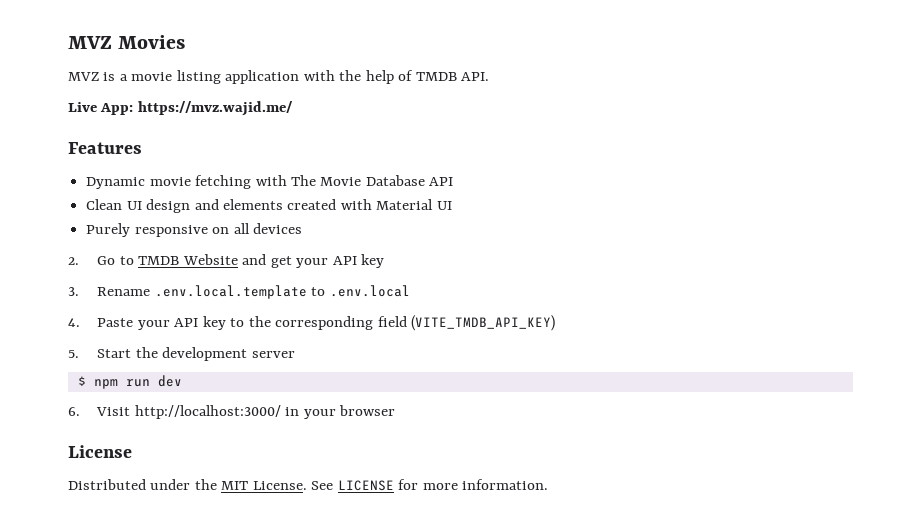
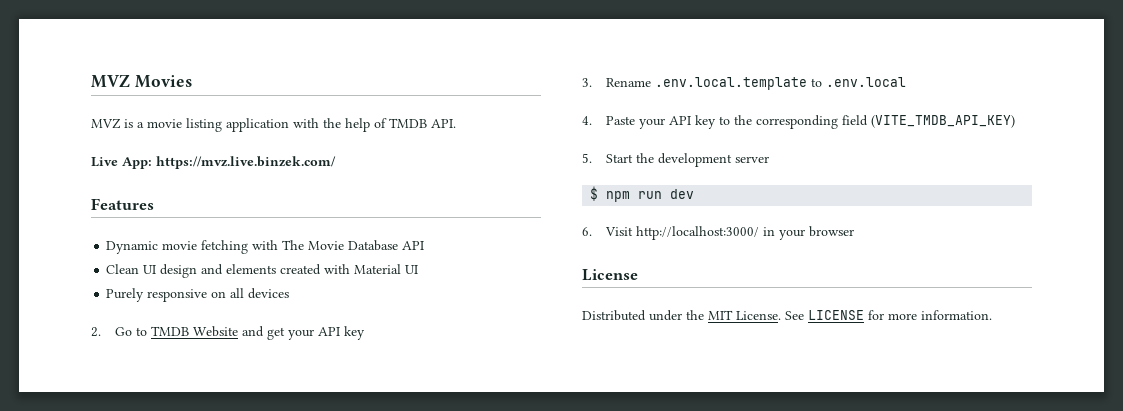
- Live App: https://mvz.wajid.me/
+ Live App: https://mvz.live.binzek.com/

